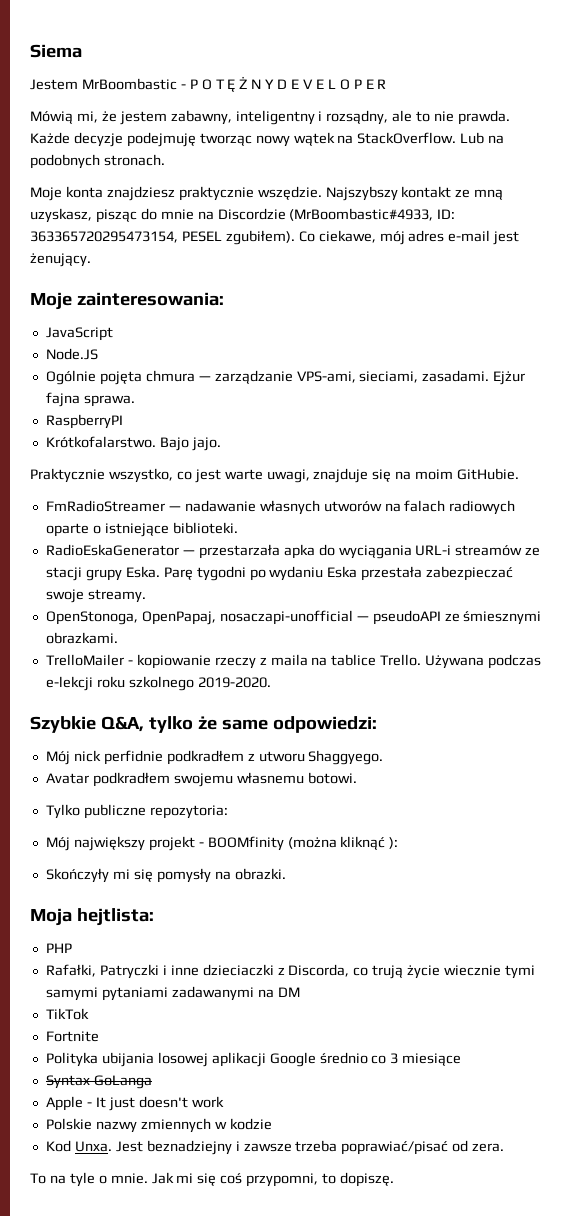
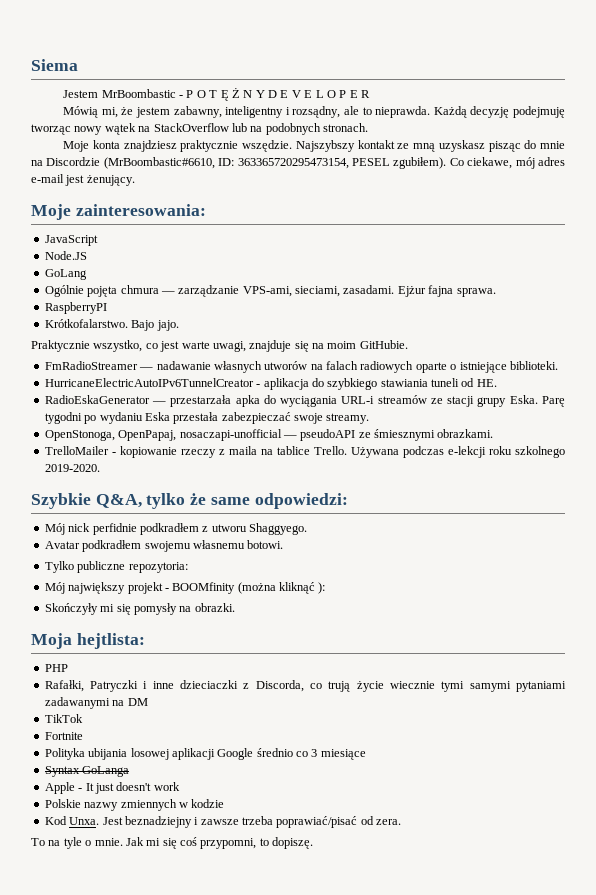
- Mówią mi, że jestem zabawny, inteligentny i rozsądny, ale to nie prawda. Każde decyzje podejmuję tworząc nowy wątek na StackOverflow. Lub na podobnych stronach.
+ Mówią mi, że jestem zabawny, inteligentny i rozsądny, ale to nieprawda. Każdą decyzję podejmuję tworząc nowy wątek na StackOverflow lub na podobnych stronach.
- Najszybszy kontakt ze mną uzyskasz, pisząc do mnie na Discordzie (MrBoombastic#4933, ID: 363365720295473154, PESEL zgubiłem).
+ Najszybszy kontakt ze mną uzyskasz pisząc do mnie na Discordzie (MrBoombastic#6610, ID: 363365720295473154, PESEL zgubiłem).
+ GoLang
+ HurricaneElectricAutoIPv6TunnelCreator - aplikacja do szybkiego stawiania tuneli od HE.

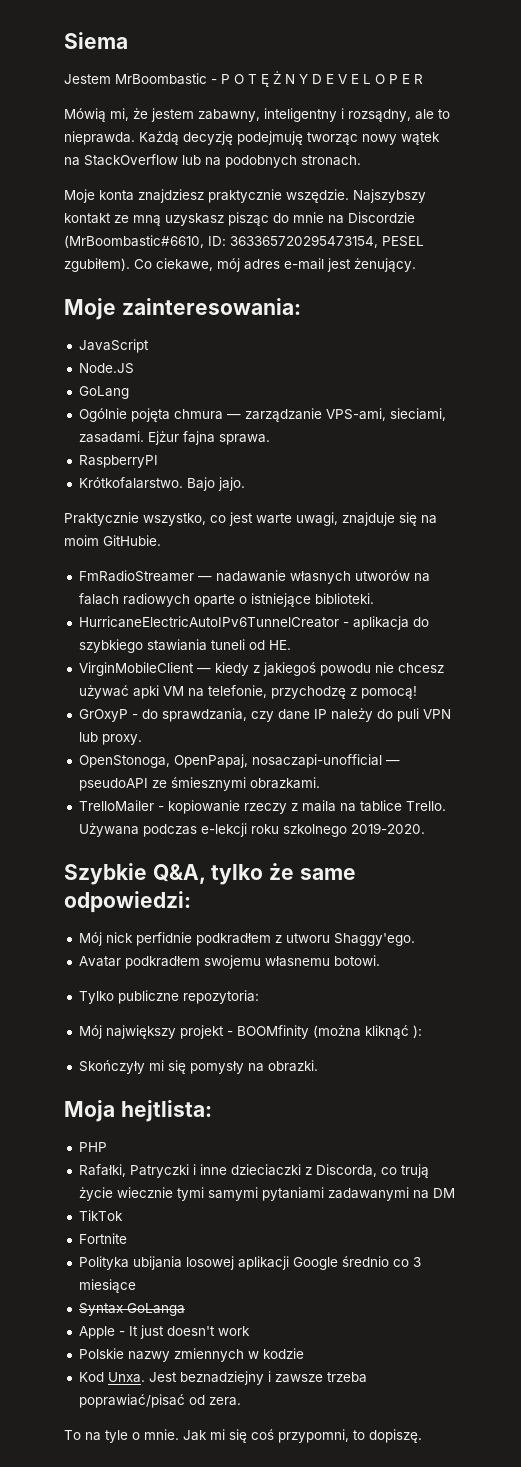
- RadioEskaGenerator — przestarzała apka do wyciągania URL-i streamów ze stacji grupy Eska. Parę tygodni po wydaniu Eska przestała zabezpieczać swoje streamy.
+ VirginMobileClient — kiedy z jakiegoś powodu nie chcesz używać apki VM na telefonie, przychodzę z pomocą!
+ GrOxyP - do sprawdzania, czy dane IP należy do puli VPN lub proxy.
- Mój nick perfidnie podkradłem z utworu Shaggyego.
+ Mój nick perfidnie podkradłem z utworu Shaggy'ego.

